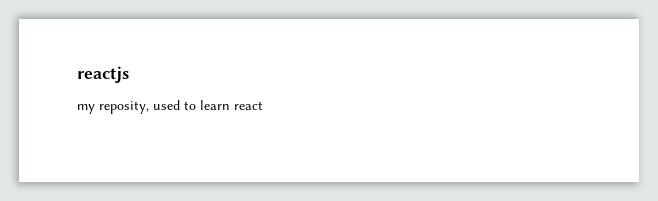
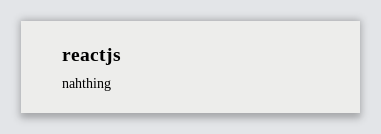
- my reposity, used to learn react
+ nahthing

